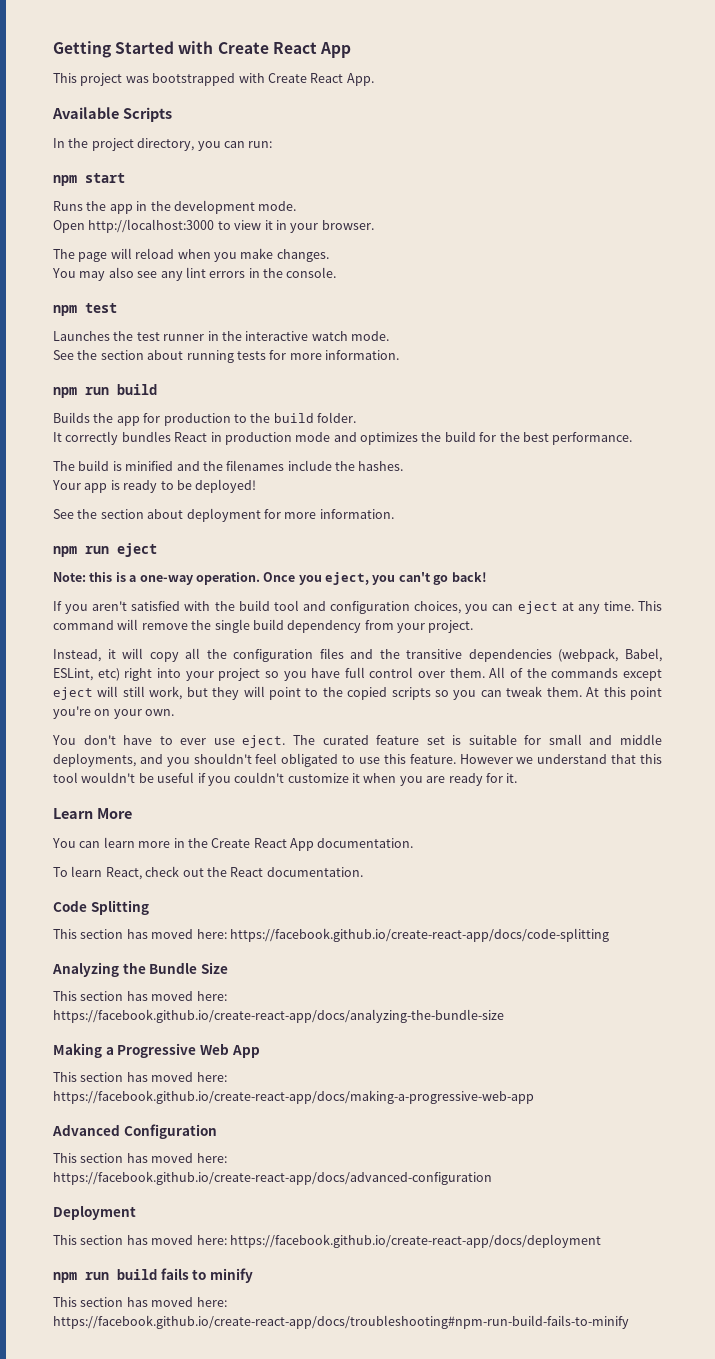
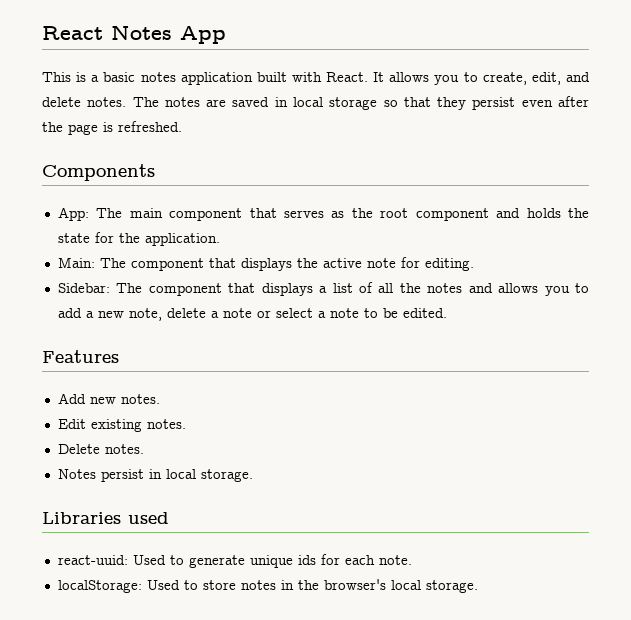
- Getting Started with Create React App
- This project was bootstrapped with Create React App.
- Available Scripts
- In the project directory, you can run:
- npm start
- Runs the app in the development mode.
- Open http://localhost:3000 to view it in your browser.
- The page will reload when you make changes.
- You may also see any lint errors in the console.
- npm test
- Launches the test runner in the interactive watch mode.
- See the section about running tests for more information.
- npm run build
- Builds the app for production to the build folder.
- It correctly bundles React in production mode and optimizes the build for the best performance.
- The build is minified and the filenames include the hashes.
- Your app is ready to be deployed!
- See the section about deployment for more information.
- npm run eject
- Note: this is a one-way operation. Once you eject, you can't go back!
- If you aren't satisfied with the build tool and configuration choices, you can eject at any time. This command will remove the single build dependency from your project.
- Instead, it will copy all the configuration files and the transitive dependencies (webpack, Babel, ESLint, etc) right into your project so you have full control over them. All of the commands except eject will still work, but they will point to the copied scripts so you can tweak them. At this point you're on your own.
- You don't have to ever use eject. The curated feature set is suitable for small and middle deployments, and you shouldn't feel obligated to use this feature. However we understand that this tool wouldn't be useful if you couldn't customize it when you are ready for it.
- Learn More
- You can learn more in the Create React App documentation.
- To learn React, check out the React documentation.
- Code Splitting
- This section has moved here: https://facebook.github.io/create-react-app/docs/code-splitting
- Analyzing the Bundle Size
- This section has moved here: https://facebook.github.io/create-react-app/docs/analyzing-the-bundle-size
- Making a Progressive Web App
- This section has moved here: https://facebook.github.io/create-react-app/docs/making-a-progressive-web-app
- Advanced Configuration
- This section has moved here: https://facebook.github.io/create-react-app/docs/advanced-configuration
- Deployment
- This section has moved here: https://facebook.github.io/create-react-app/docs/deployment
- npm run build fails to minify
- This section has moved here: https://facebook.github.io/create-react-app/docs/troubleshooting#npm-run-build-fails-to-minify
+ React Notes App
+ This is a basic notes application built with React. It allows you to create, edit, and delete notes. The notes are saved in local storage so that they persist even after the page is refreshed.
+ Components
+ App: The main component that serves as the root component and holds the state for the application.
+ Main: The component that displays the active note for editing.
+ Sidebar: The component that displays a list of all the notes and allows you to add a new note, delete a note or select a note to be edited.
+ Features
+ Add new notes.
+ Edit existing notes.
+ Delete notes.
+ Notes persist in local storage.
+ Libraries used
+ react-uuid: Used to generate unique ids for each note.
+ localStorage: Used to store notes in the browser's local storage.

